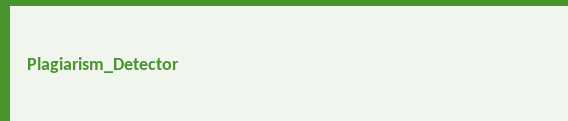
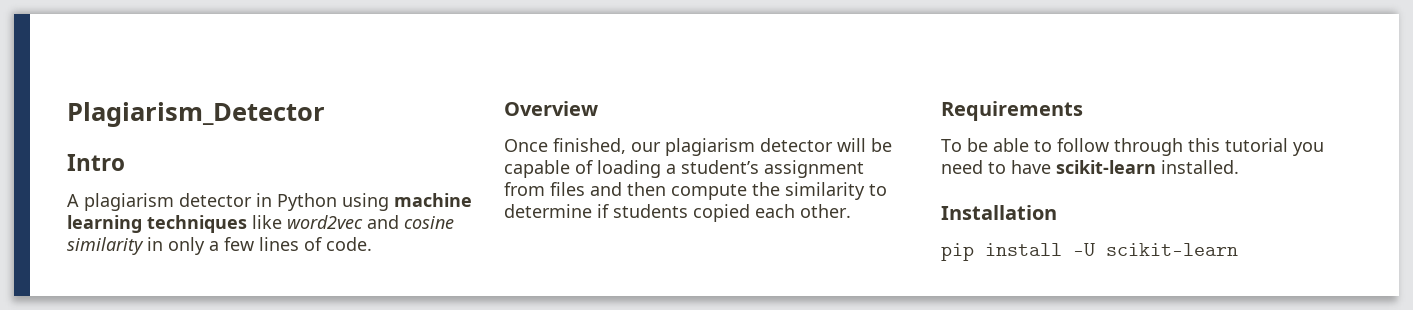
+ Intro
+ A plagiarism detector in Python using machine learning techniques like word2vec and cosine similarity in only a few lines of code.
+ Overview
+ Once finished, our plagiarism detector will be capable of loading a student’s assignment from files and then compute the similarity to determine if students copied each other.
+ Requirements
+ To be able to follow through this tutorial you need to have scikit-learn installed.
+ Installation
+ pip install -U scikit-learn

